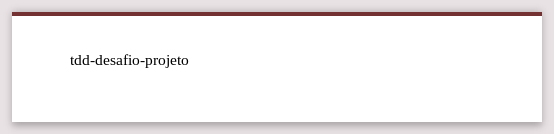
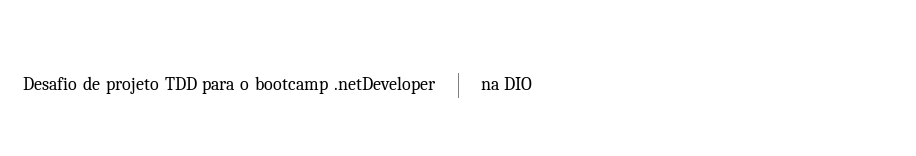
- tdd-desafio-projeto
+ Desafio de projeto TDD para o bootcamp .netDeveloper na DIO

